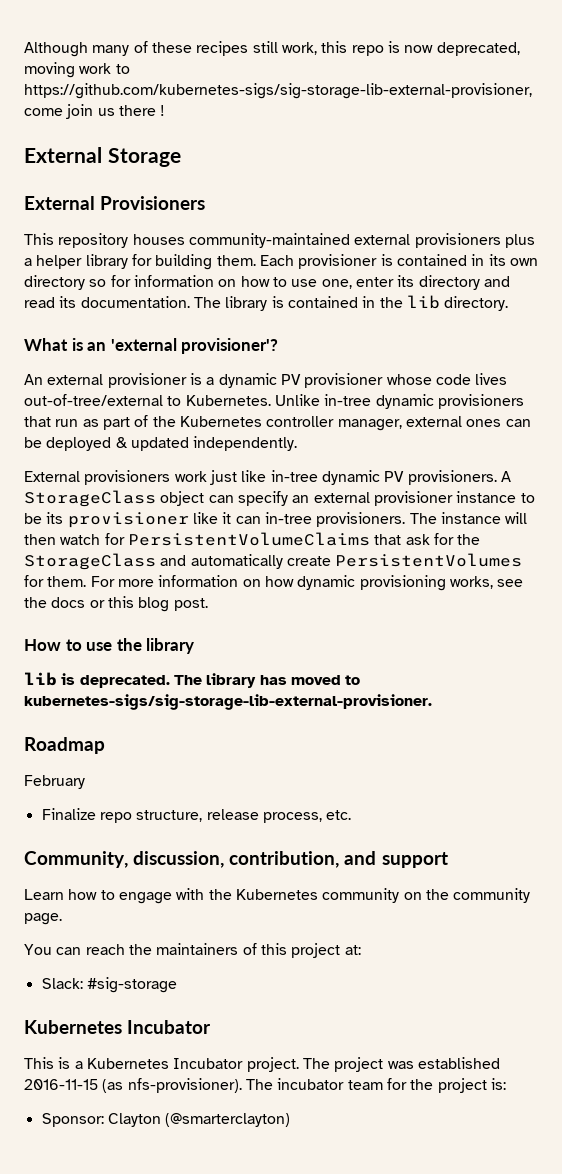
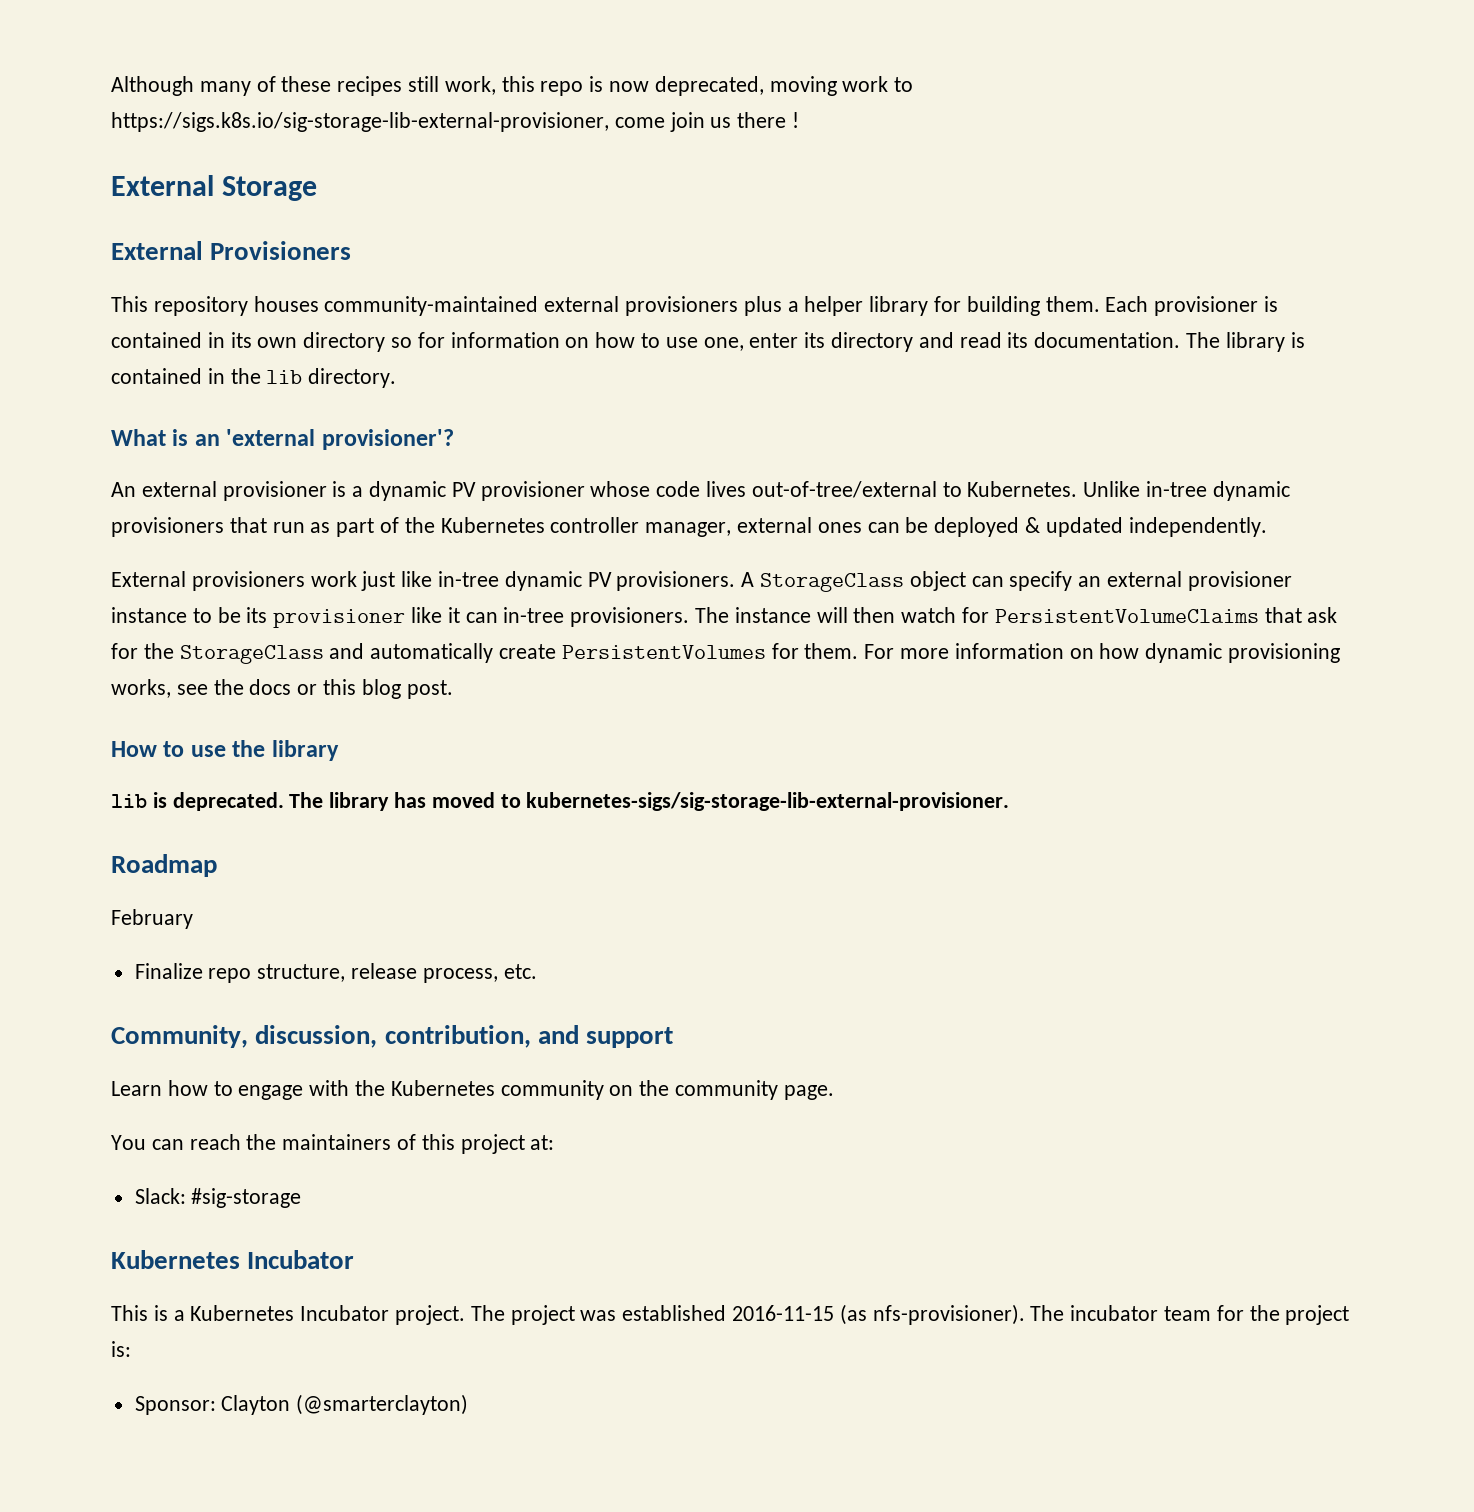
- Although many of these recipes still work, this repo is now deprecated, moving work to https://github.com/kubernetes-sigs/sig-storage-lib-external-provisioner, come join us there !
+ Although many of these recipes still work, this repo is now deprecated, moving work to https://sigs.k8s.io/sig-storage-lib-external-provisioner, come join us there !

